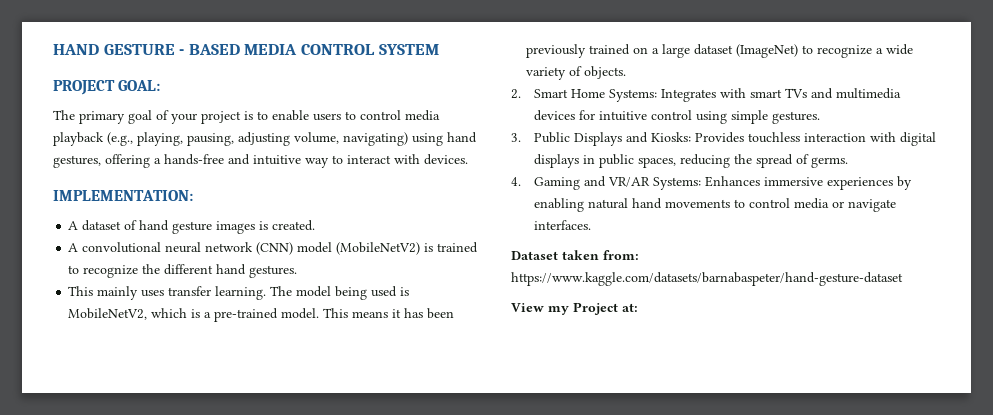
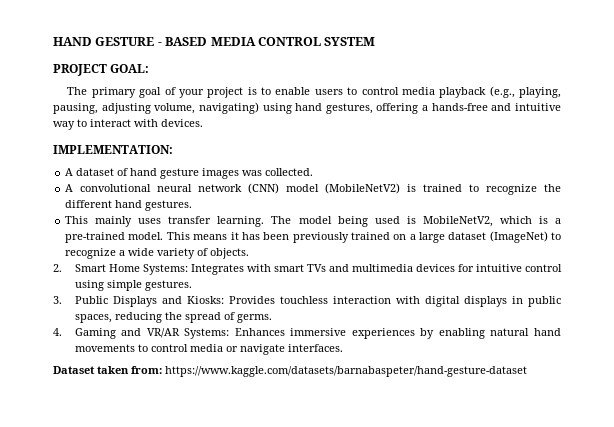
- A dataset of hand gesture images is created.
+ A dataset of hand gesture images was collected.
- View my Project at:

